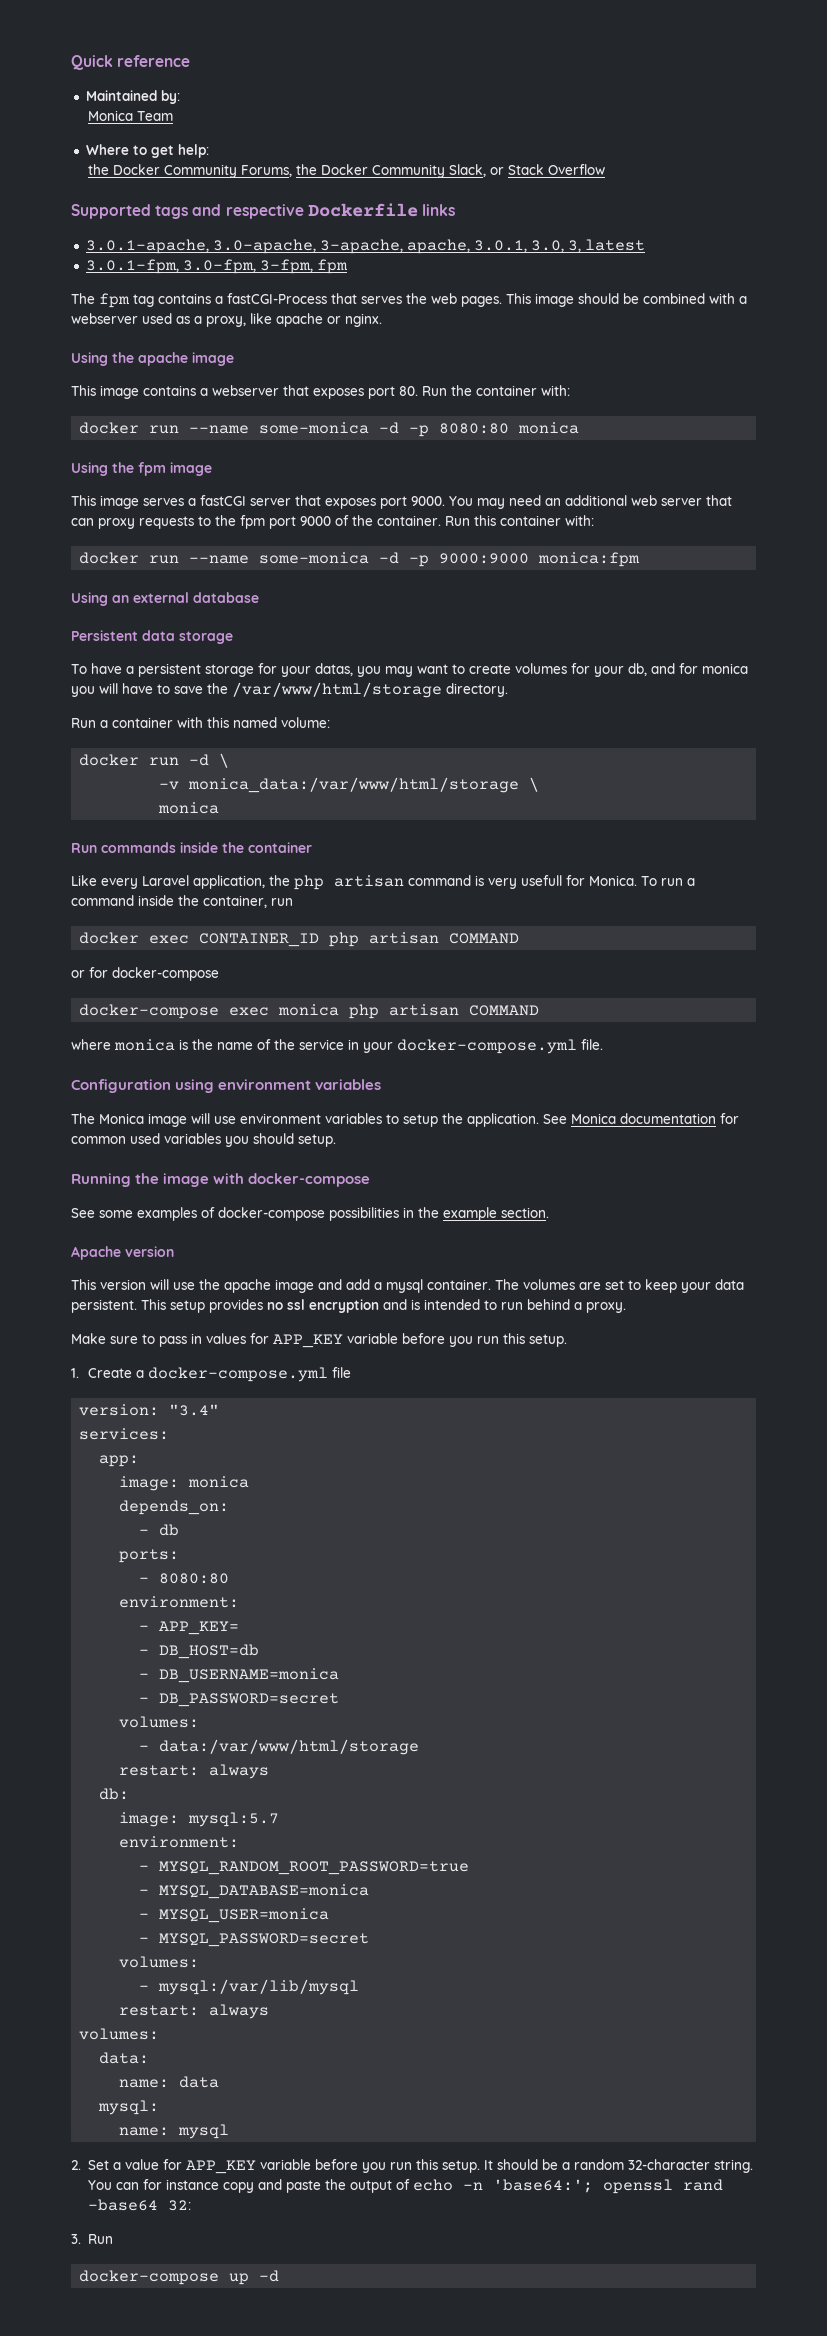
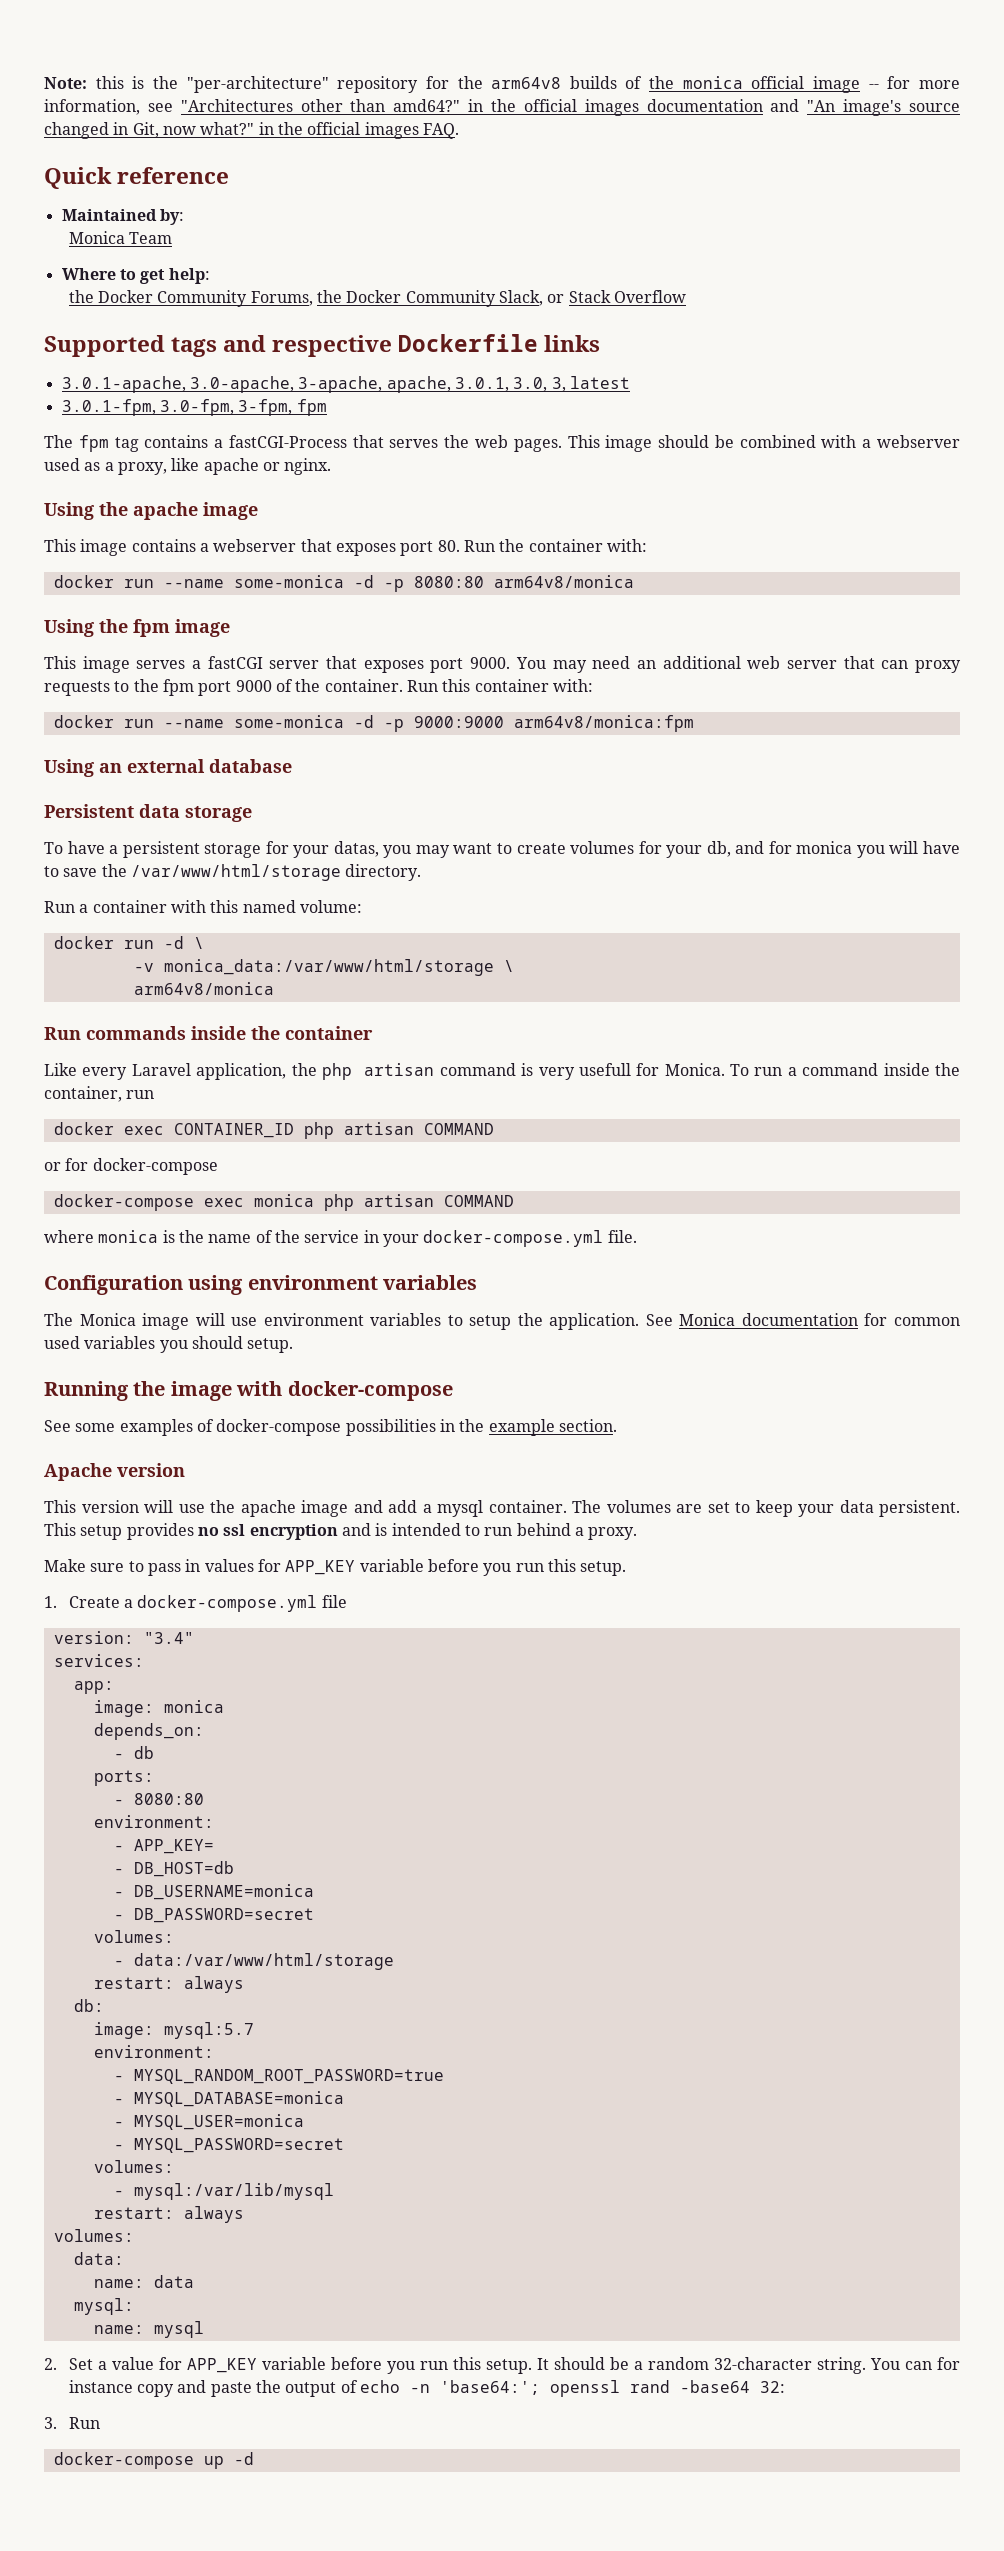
+ Note: this is the "per-architecture" repository for the arm64v8 builds of the monica official image -- for more information, see "Architectures other than amd64?" in the official images documentation and "An image's source changed in Git, now what?" in the official images FAQ.
- docker run --name some-monica -d -p 8080:80 monica
+ docker run --name some-monica -d -p 8080:80 arm64v8/monica
- docker run --name some-monica -d -p 9000:9000 monica:fpm
+ docker run --name some-monica -d -p 9000:9000 arm64v8/monica:fpm
  -v monica_data:/var/www/html/storage \
- monica
+ arm64v8/monica

